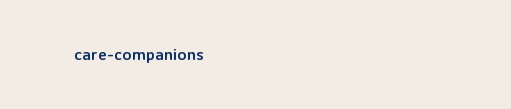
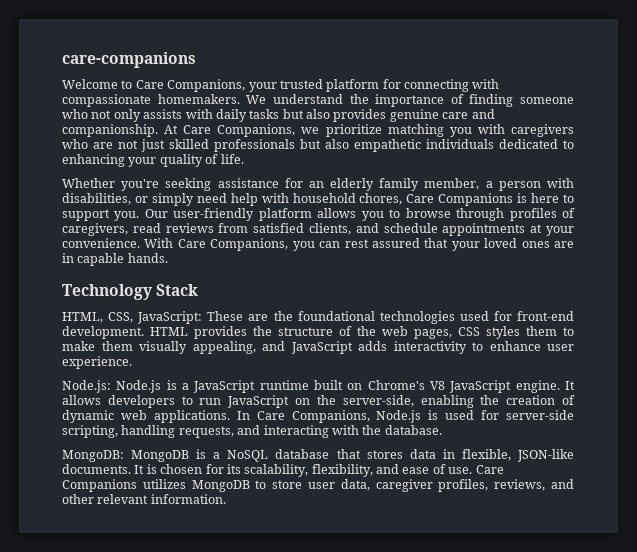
+ Welcome to Care Companions, your trusted platform for connecting with compassionate homemakers. We understand the importance of finding someone who not only assists with daily tasks but also provides genuine care and companionship. At Care Companions, we prioritize matching you with caregivers who are not just skilled professionals but also empathetic individuals dedicated to enhancing your quality of life.
+ Whether you're seeking assistance for an elderly family member, a person with disabilities, or simply need help with household chores, Care Companions is here to support you. Our user-friendly platform allows you to browse through profiles of caregivers, read reviews from satisfied clients, and schedule appointments at your convenience. With Care Companions, you can rest assured that your loved ones are in capable hands.
+ Technology Stack
+ HTML, CSS, JavaScript: These are the foundational technologies used for front-end development. HTML provides the structure of the web pages, CSS styles them to make them visually appealing, and JavaScript adds interactivity to enhance user experience.
+ Node.js: Node.js is a JavaScript runtime built on Chrome's V8 JavaScript engine. It allows developers to run JavaScript on the server-side, enabling the creation of dynamic web applications. In Care Companions, Node.js is used for server-side scripting, handling requests, and interacting with the database.
+ MongoDB: MongoDB is a NoSQL database that stores data in flexible, JSON-like documents. It is chosen for its scalability, flexibility, and ease of use. Care Companions utilizes MongoDB to store user data, caregiver profiles, reviews, and other relevant information.

